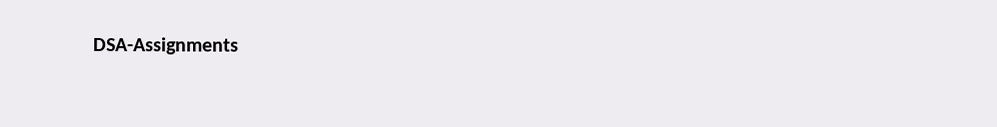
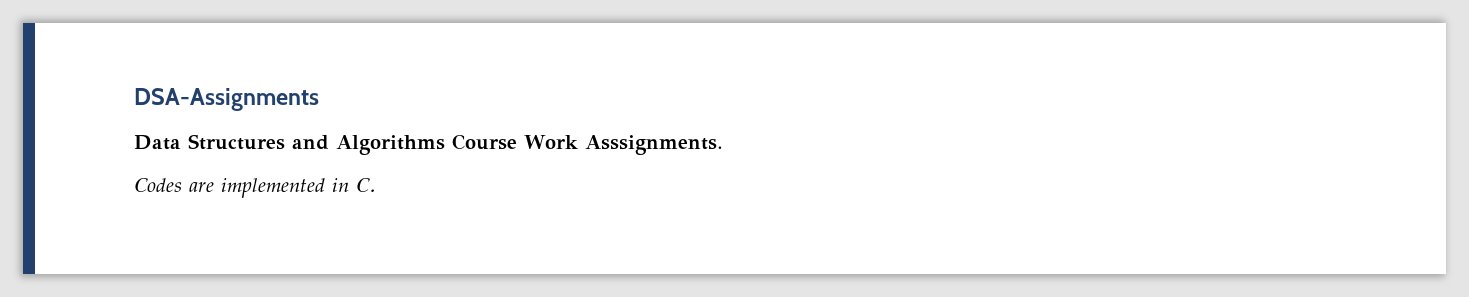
+ Data Structures and Algorithms Course Work Asssignments.
+ Codes are implemented in C.

